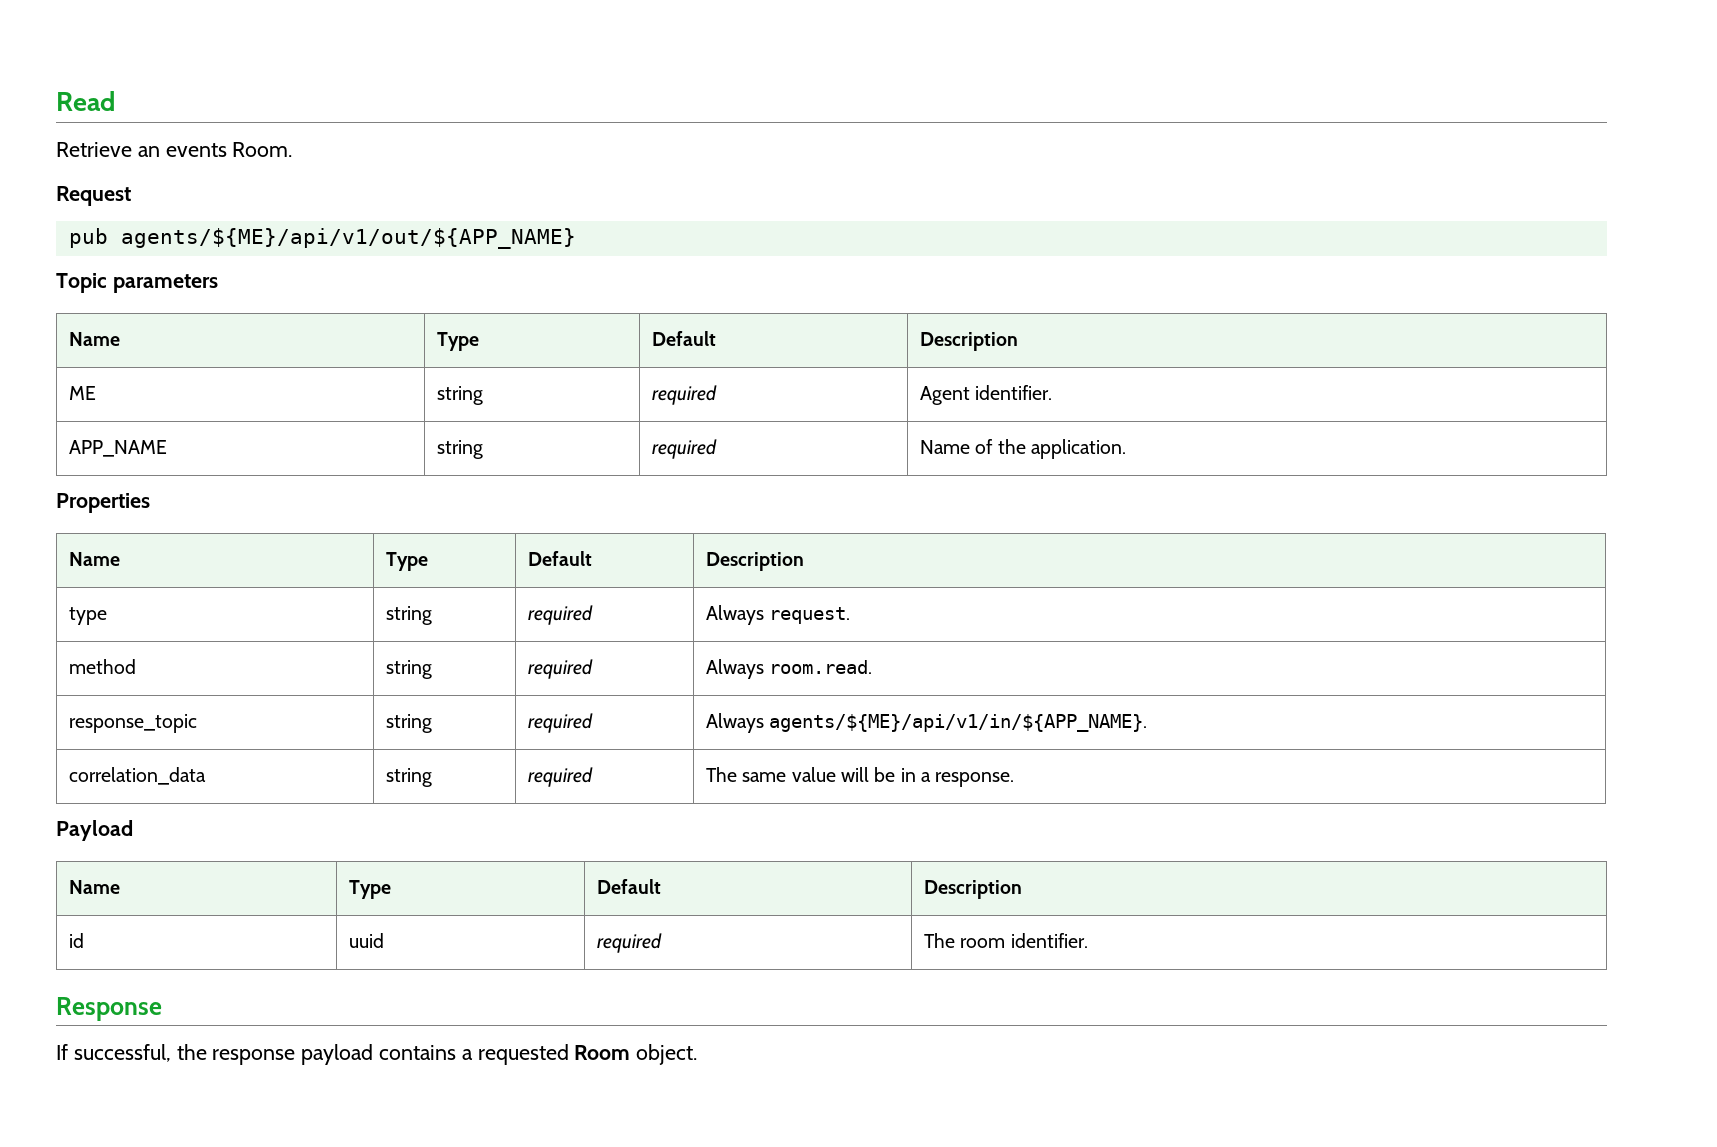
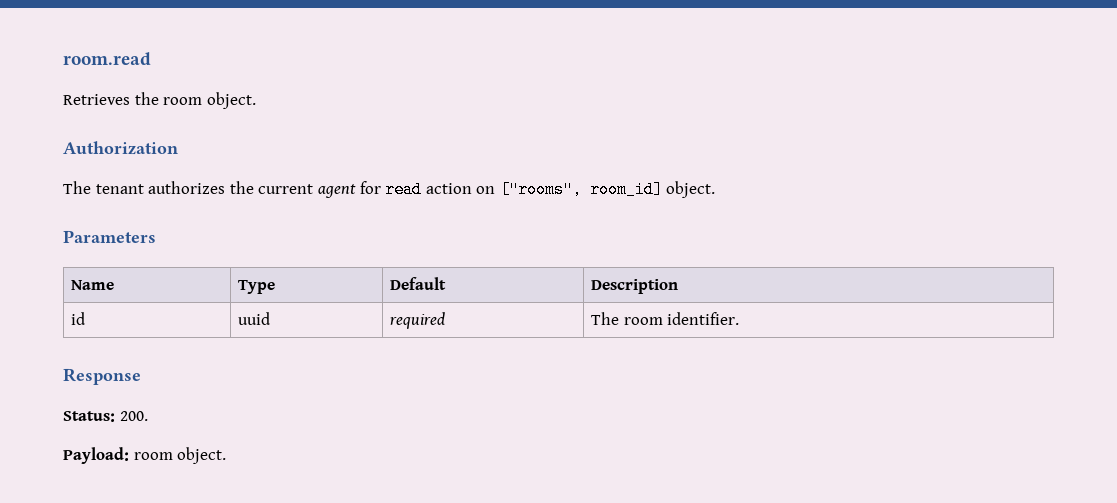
- Read
- Retrieve an events Room.
- Request
- pub agents/${ME}/api/v1/out/${APP_NAME}
- Topic parameters
- Name | Type | Default | Description
- ME | string | required | Agent identifier.
- APP_NAME | string | required | Name of the application.
- Properties
- Name | Type | Default | Description
- type | string | required | Always request.
- method | string | required | Always room.read.
- response_topic | string | required | Always agents/${ME}/api/v1/in/${APP_NAME}.
- correlation_data | string | required | The same value will be in a response.
- Payload
+ room.read
+ Retrieves the room object.
+ Authorization
+ The tenant authorizes the current agent for read action on ["rooms", room_id] object.
+ Parameters
- If successful, the response payload contains a requested Room object.
+ Status: 200.
+ Payload: room object.

